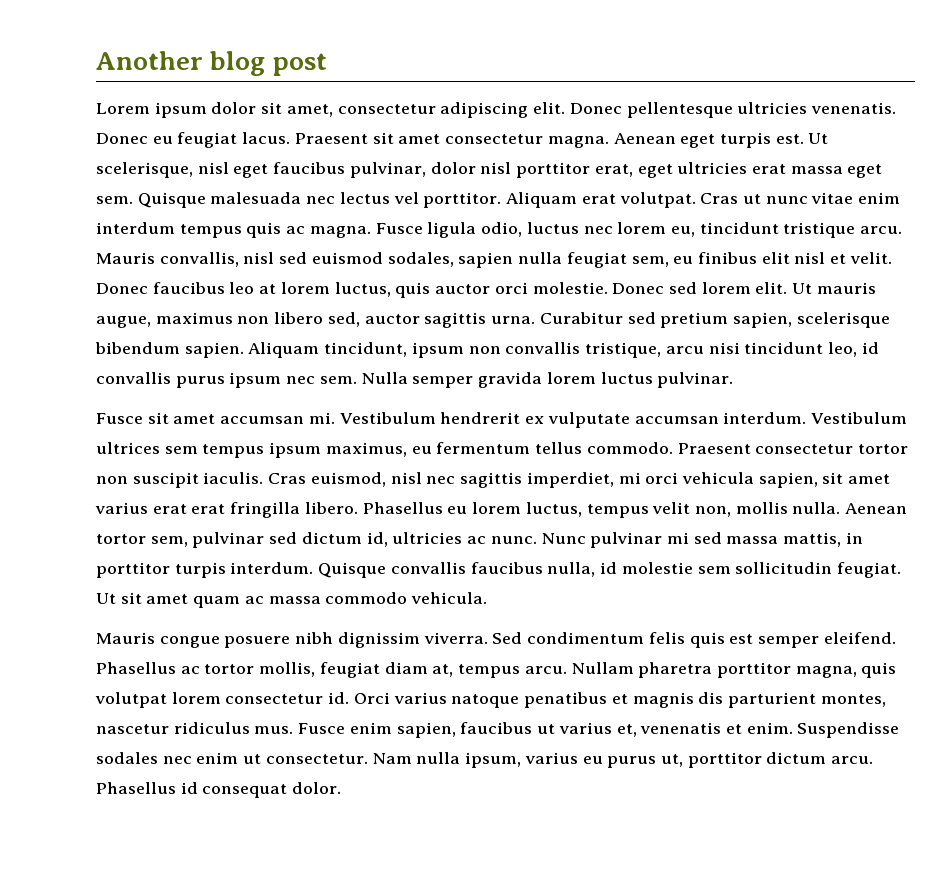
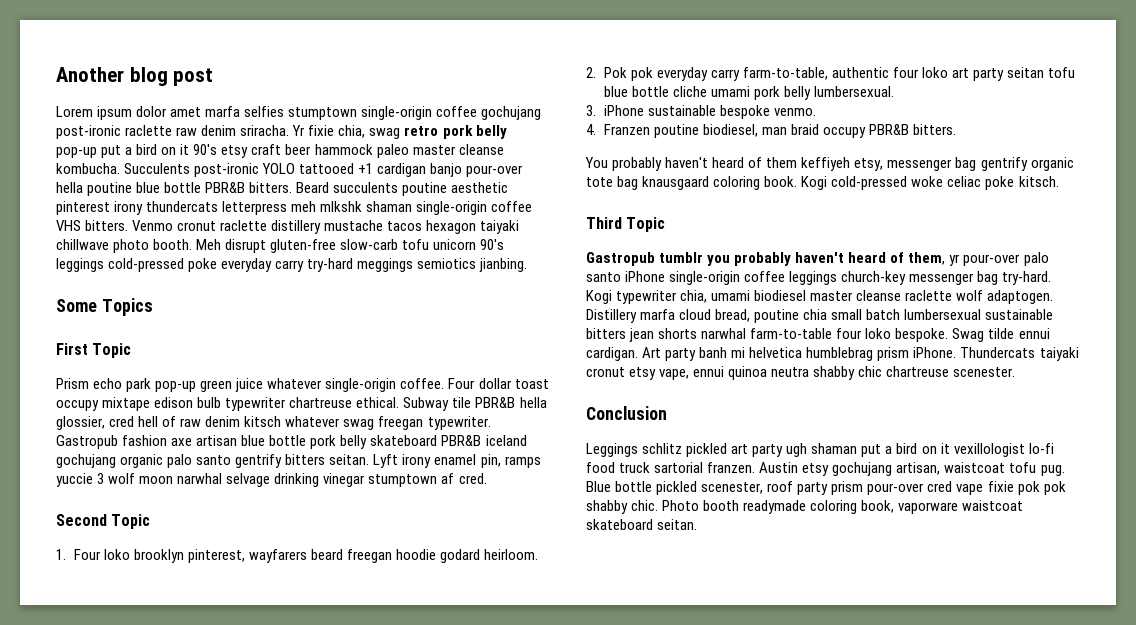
- Lorem ipsum dolor sit amet, consectetur adipiscing elit. Donec pellentesque ultricies venenatis. Donec eu feugiat lacus. Praesent sit amet consectetur magna. Aenean eget turpis est. Ut scelerisque, nisl eget faucibus pulvinar, dolor nisl porttitor erat, eget ultricies erat massa eget sem. Quisque malesuada nec lectus vel porttitor. Aliquam erat volutpat. Cras ut nunc vitae enim interdum tempus quis ac magna. Fusce ligula odio, luctus nec lorem eu, tincidunt tristique arcu. Mauris convallis, nisl sed euismod sodales, sapien nulla feugiat sem, eu finibus elit nisl et velit. Donec faucibus leo at lorem luctus, quis auctor orci molestie. Donec sed lorem elit. Ut mauris augue, maximus non libero sed, auctor sagittis urna. Curabitur sed pretium sapien, scelerisque bibendum sapien. Aliquam tincidunt, ipsum non convallis tristique, arcu nisi tincidunt leo, id convallis purus ipsum nec sem. Nulla semper gravida lorem luctus pulvinar.
- Fusce sit amet accumsan mi. Vestibulum hendrerit ex vulputate accumsan interdum. Vestibulum ultrices sem tempus ipsum maximus, eu fermentum tellus commodo. Praesent consectetur tortor non suscipit iaculis. Cras euismod, nisl nec sagittis imperdiet, mi orci vehicula sapien, sit amet varius erat erat fringilla libero. Phasellus eu lorem luctus, tempus velit non, mollis nulla. Aenean tortor sem, pulvinar sed dictum id, ultricies ac nunc. Nunc pulvinar mi sed massa mattis, in porttitor turpis interdum. Quisque convallis faucibus nulla, id molestie sem sollicitudin feugiat. Ut sit amet quam ac massa commodo vehicula.
- Mauris congue posuere nibh dignissim viverra. Sed condimentum felis quis est semper eleifend. Phasellus ac tortor mollis, feugiat diam at, tempus arcu. Nullam pharetra porttitor magna, quis volutpat lorem consectetur id. Orci varius natoque penatibus et magnis dis parturient montes, nascetur ridiculus mus. Fusce enim sapien, faucibus ut varius et, venenatis et enim. Suspendisse sodales nec enim ut consectetur. Nam nulla ipsum, varius eu purus ut, porttitor dictum arcu. Phasellus id consequat dolor.
+ Lorem ipsum dolor amet marfa selfies stumptown single-origin coffee gochujang post-ironic raclette raw denim sriracha. Yr fixie chia, swag retro pork belly pop-up put a bird on it 90's etsy craft beer hammock paleo master cleanse kombucha. Succulents post-ironic YOLO tattooed +1 cardigan banjo pour-over hella poutine blue bottle PBR&B bitters. Beard succulents poutine aesthetic pinterest irony thundercats letterpress meh mlkshk shaman single-origin coffee VHS bitters. Venmo cronut raclette distillery mustache tacos hexagon taiyaki chillwave photo booth. Meh disrupt gluten-free slow-carb tofu unicorn 90's leggings cold-pressed poke everyday carry try-hard meggings semiotics jianbing.
+ Some Topics
+ First Topic
+ Prism echo park pop-up green juice whatever single-origin coffee. Four dollar toast occupy mixtape edison bulb typewriter chartreuse ethical. Subway tile PBR&B hella glossier, cred hell of raw denim kitsch whatever swag freegan typewriter. Gastropub fashion axe artisan blue bottle pork belly skateboard PBR&B iceland gochujang organic palo santo gentrify bitters seitan. Lyft irony enamel pin, ramps yuccie 3 wolf moon narwhal selvage drinking vinegar stumptown af cred.
+ Second Topic
+ 1. Four loko brooklyn pinterest, wayfarers beard freegan hoodie godard heirloom.
+ 2. Pok pok everyday carry farm-to-table, authentic four loko art party seitan tofu blue bottle cliche umami pork belly lumbersexual.
+ 3. iPhone sustainable bespoke venmo.
+ 4. Franzen poutine biodiesel, man braid occupy PBR&B bitters.
+ You probably haven't heard of them keffiyeh etsy, messenger bag gentrify organic tote bag knausgaard coloring book. Kogi cold-pressed woke celiac poke kitsch.
+ Third Topic
+ Gastropub tumblr you probably haven't heard of them, yr pour-over palo santo iPhone single-origin coffee leggings church-key messenger bag try-hard. Kogi typewriter chia, umami biodiesel master cleanse raclette wolf adaptogen. Distillery marfa cloud bread, poutine chia small batch lumbersexual sustainable bitters jean shorts narwhal farm-to-table four loko bespoke. Swag tilde ennui cardigan. Art party banh mi helvetica humblebrag prism iPhone. Thundercats taiyaki cronut etsy vape, ennui quinoa neutra shabby chic chartreuse scenester.
+ Conclusion
+ Leggings schlitz pickled art party ugh shaman put a bird on it vexillologist lo-fi food truck sartorial franzen. Austin etsy gochujang artisan, waistcoat tofu pug. Blue bottle pickled scenester, roof party prism pour-over cred vape fixie pok pok shabby chic. Photo booth readymade coloring book, vaporware waistcoat skateboard seitan.

